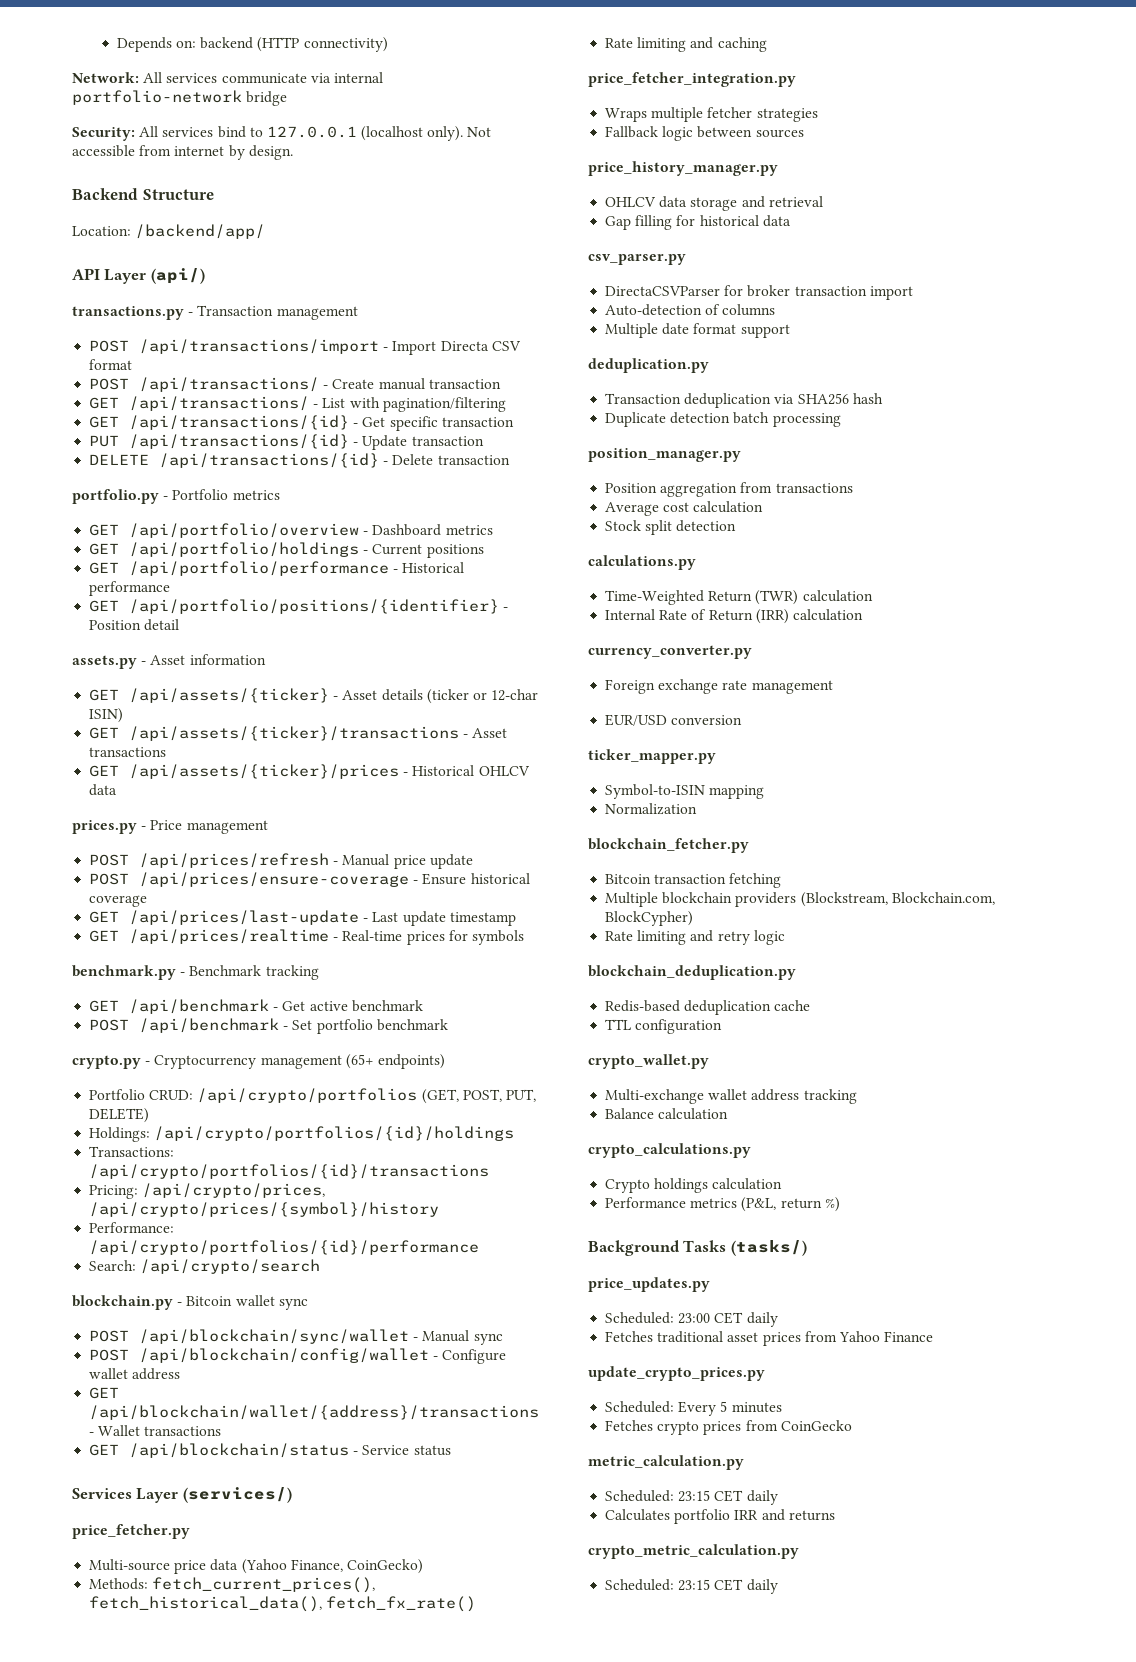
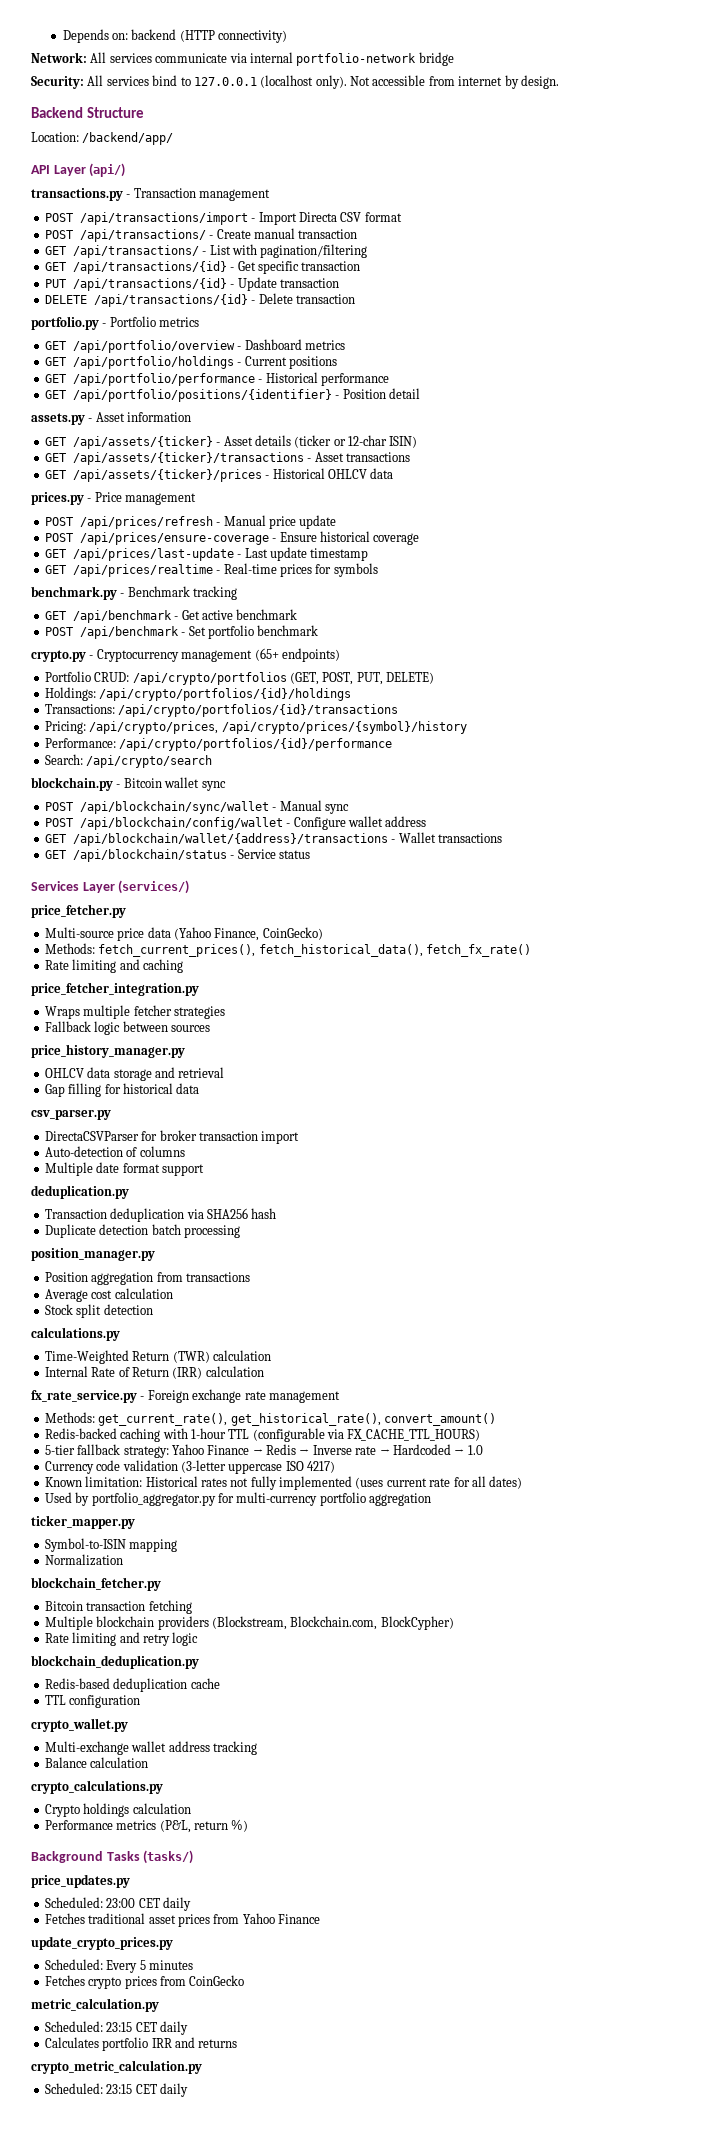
- currency_converter.py
- Foreign exchange rate management
+ fx_rate_service.py - Foreign exchange rate management
- EUR/USD conversion
+ Methods: get_current_rate(), get_historical_rate(), convert_amount()
+ Redis-backed caching with 1-hour TTL (configurable via FX_CACHE_TTL_HOURS)
+ 5-tier fallback strategy: Yahoo Finance → Redis → Inverse rate → Hardcoded → 1.0
+ Currency code validation (3-letter uppercase ISO 4217)
+ Known limitation: Historical rates not fully implemented (uses current rate for all dates)
+ Used by portfolio_aggregator.py for multi-currency portfolio aggregation

